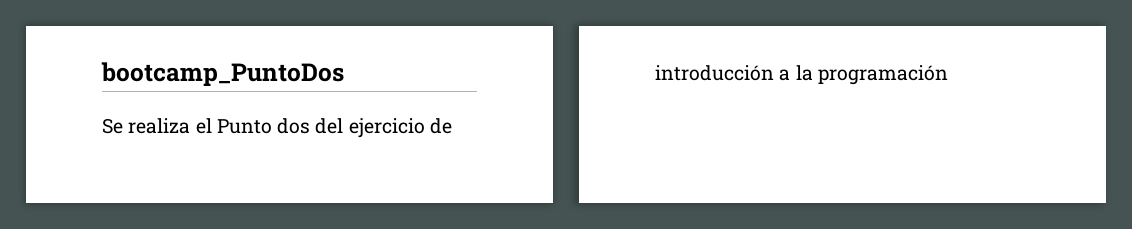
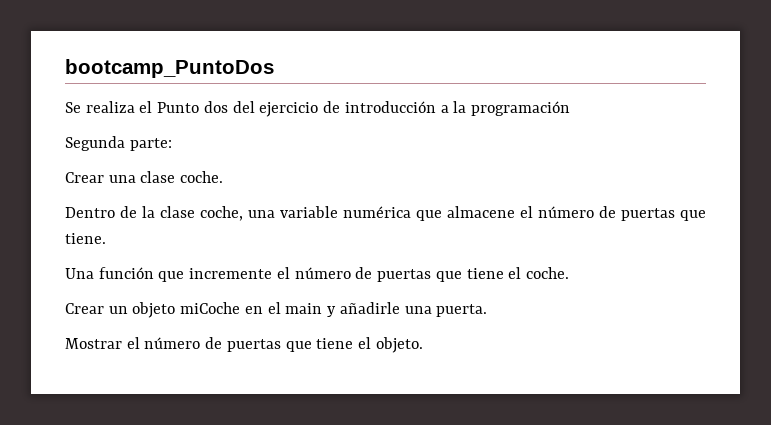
+ Segunda parte:
+ Crear una clase coche.
+ Dentro de la clase coche, una variable numérica que almacene el número de puertas que tiene.
+ Una función que incremente el número de puertas que tiene el coche.
+ Crear un objeto miCoche en el main y añadirle una puerta.
+ Mostrar el número de puertas que tiene el objeto.

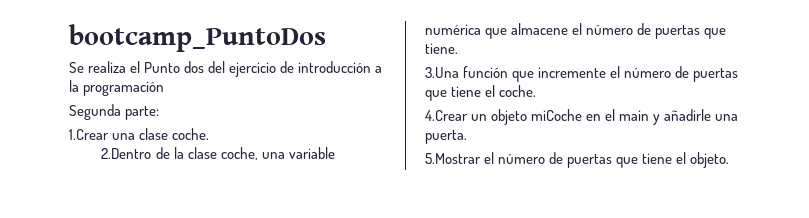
- Crear una clase coche.
+ 1.Crear una clase coche.
- Dentro de la clase coche, una variable numérica que almacene el número de puertas que tiene.
+ 2.Dentro de la clase coche, una variable numérica que almacene el número de puertas que tiene.
- Una función que incremente el número de puertas que tiene el coche.
+ 3.Una función que incremente el número de puertas que tiene el coche.
- Crear un objeto miCoche en el main y añadirle una puerta.
+ 4.Crear un objeto miCoche en el main y añadirle una puerta.
- Mostrar el número de puertas que tiene el objeto.
+ 5.Mostrar el número de puertas que tiene el objeto.

